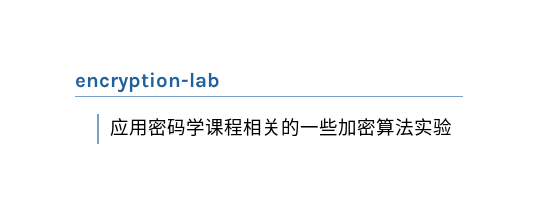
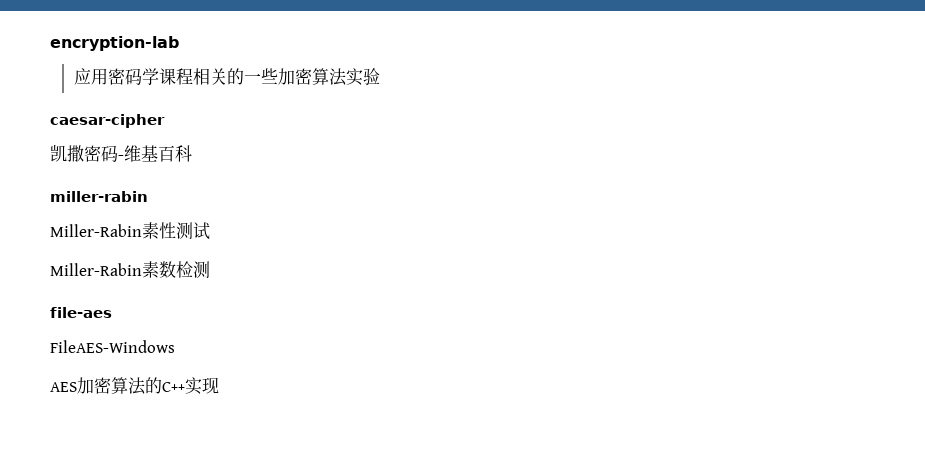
+ caesar-cipher
+ 凯撒密码-维基百科
+ miller-rabin
+ Miller-Rabin素性测试
+ Miller-Rabin素数检测
+ file-aes
+ FileAES-Windows
+ AES加密算法的C++实现

